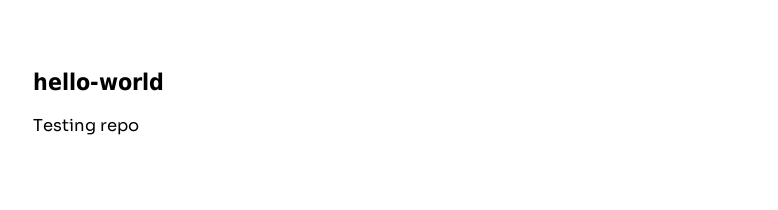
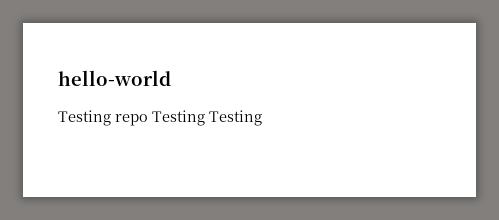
- Testing repo
+ Testing repo Testing Testing

